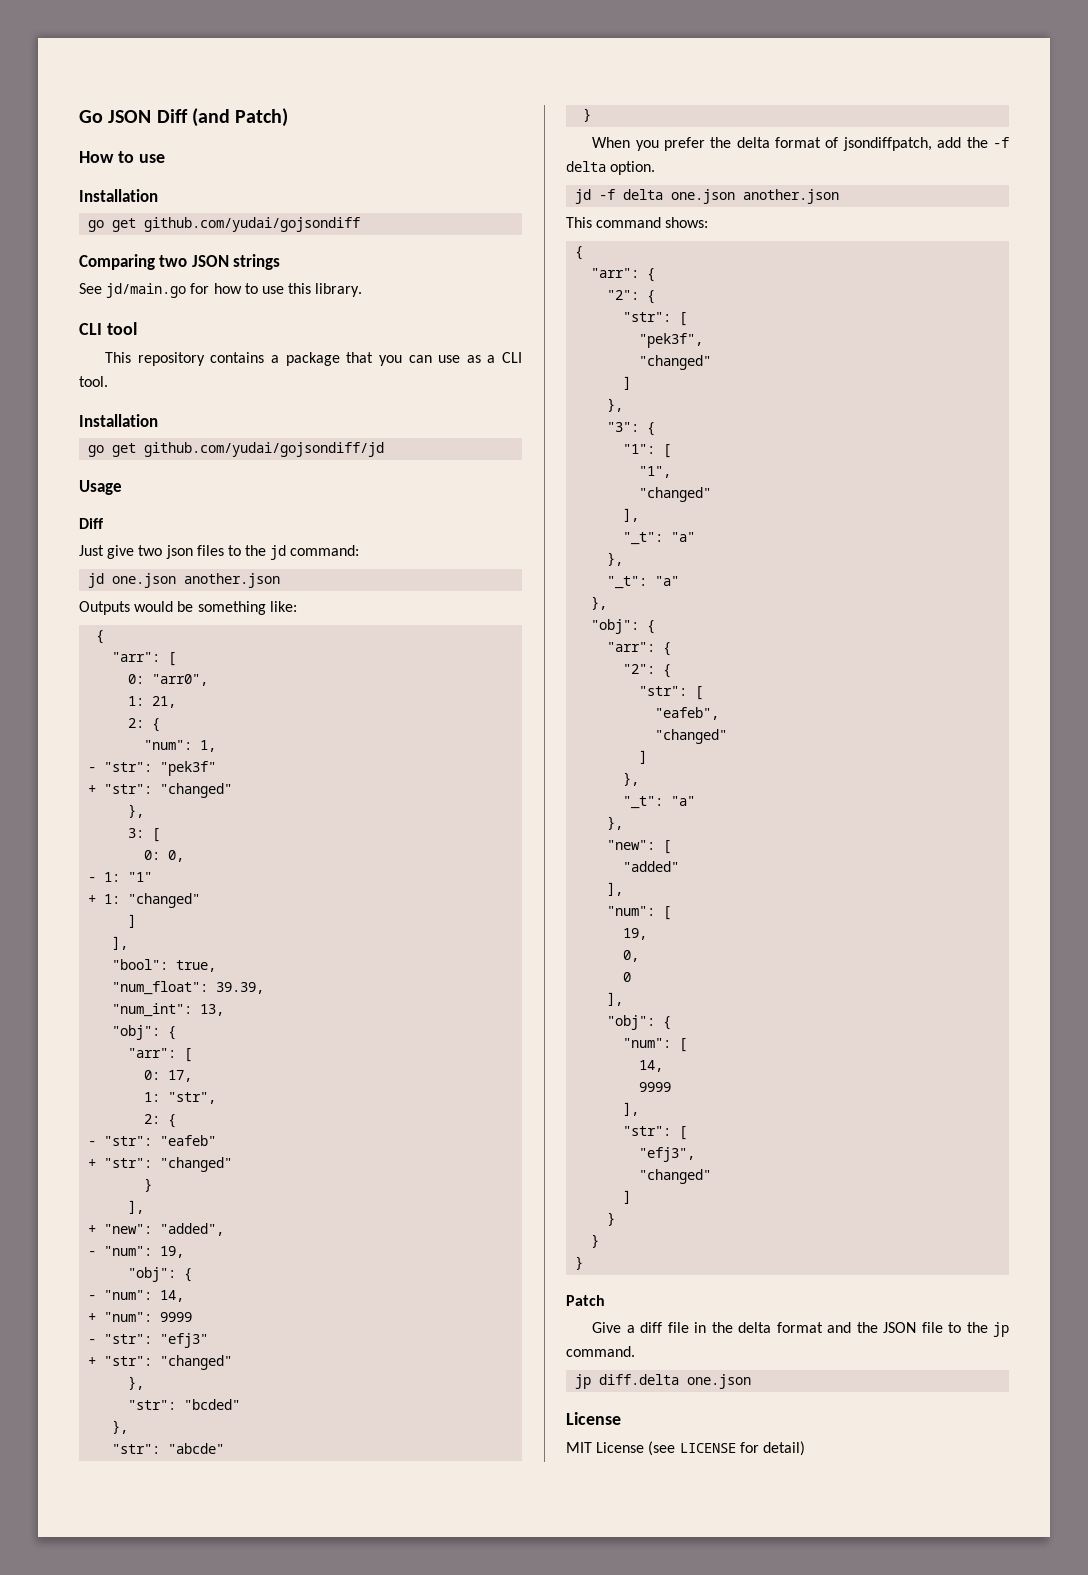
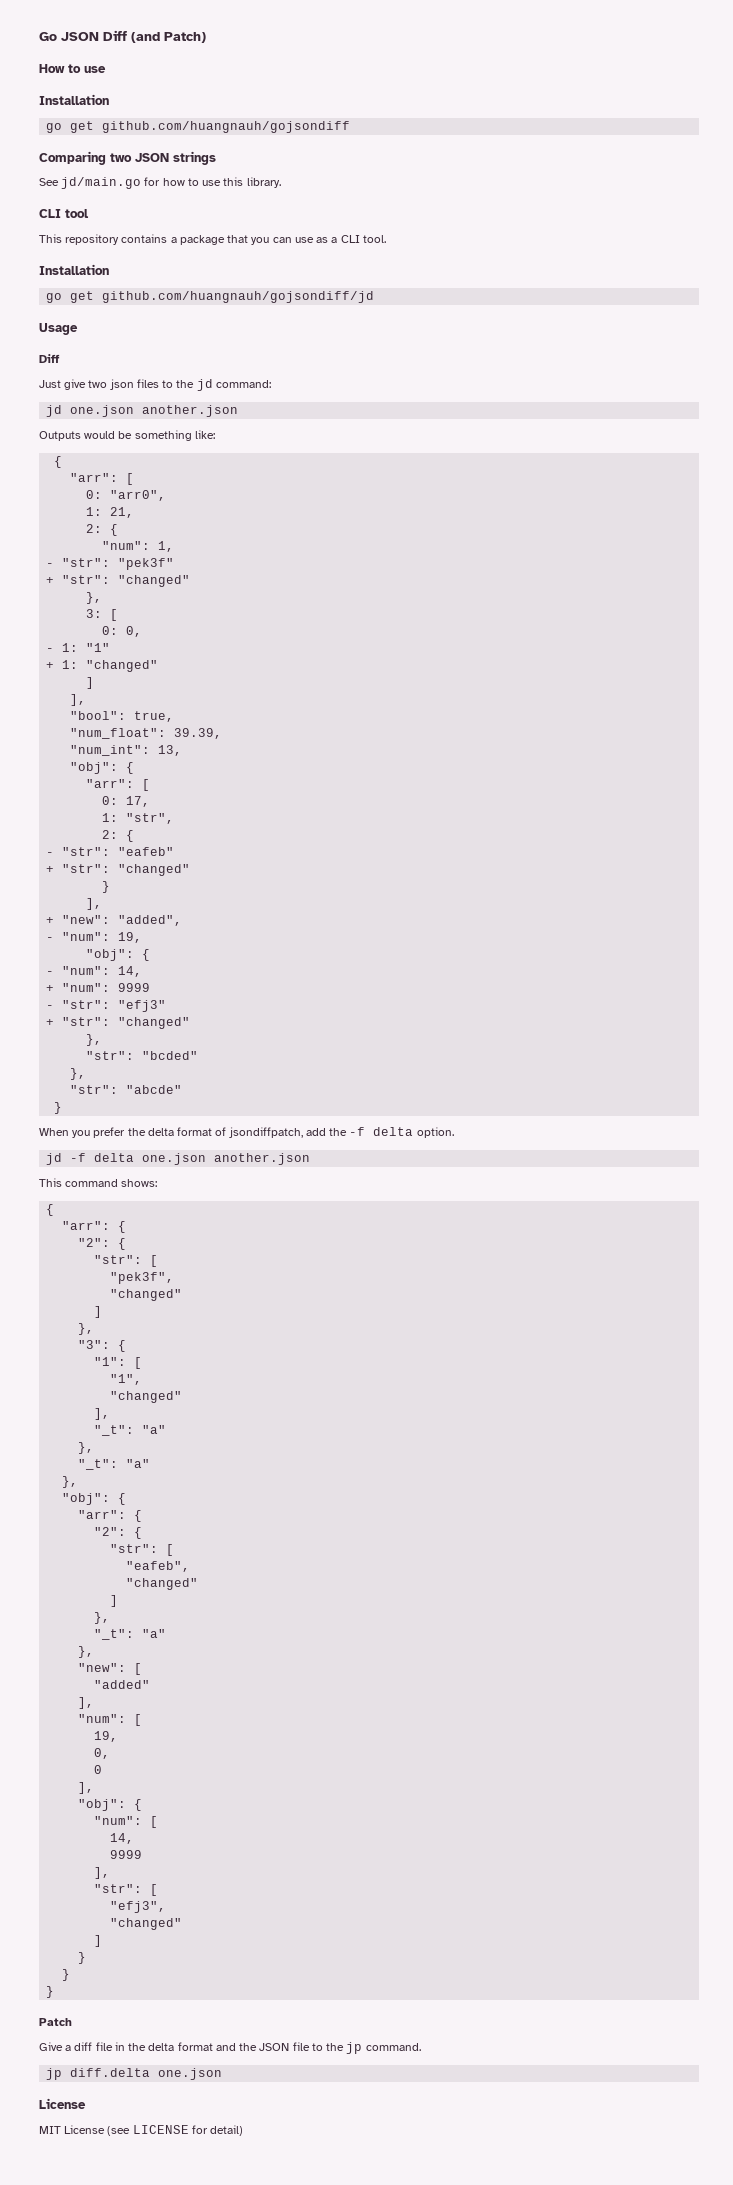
- go get github.com/yudai/gojsondiff
+ go get github.com/huangnauh/gojsondiff
- go get github.com/yudai/gojsondiff/jd
+ go get github.com/huangnauh/gojsondiff/jd

